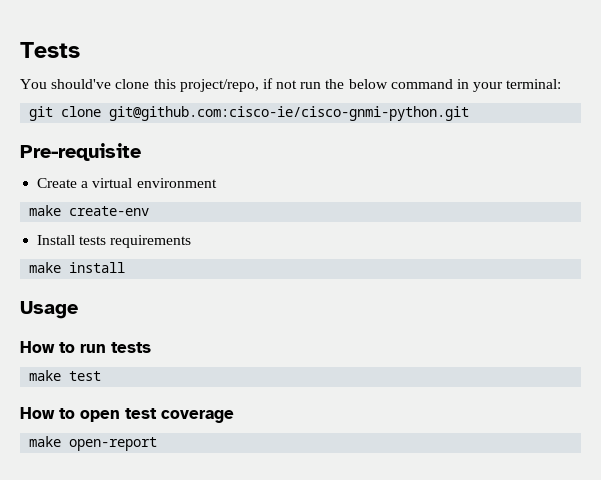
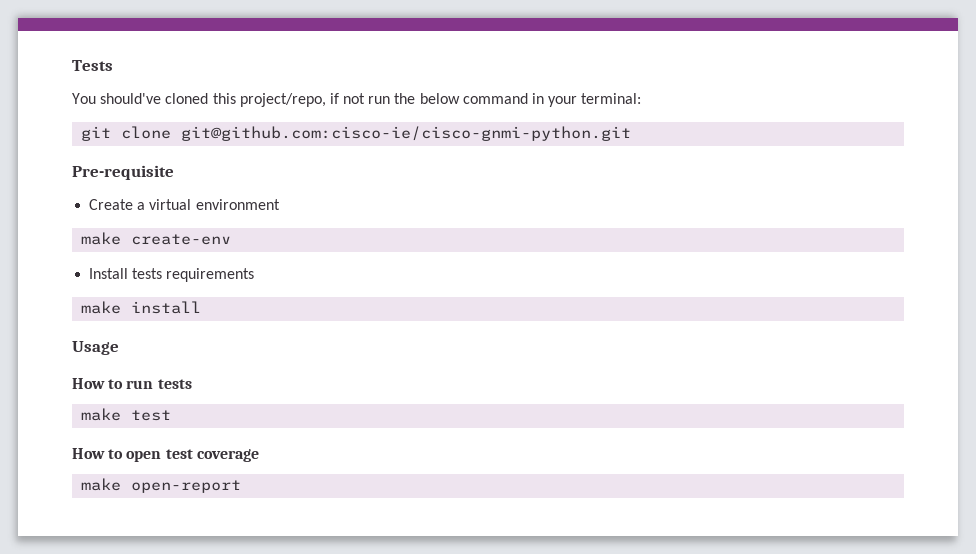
- You should've clone this project/repo, if not run the below command in your terminal:
+ You should've cloned this project/repo, if not run the below command in your terminal:

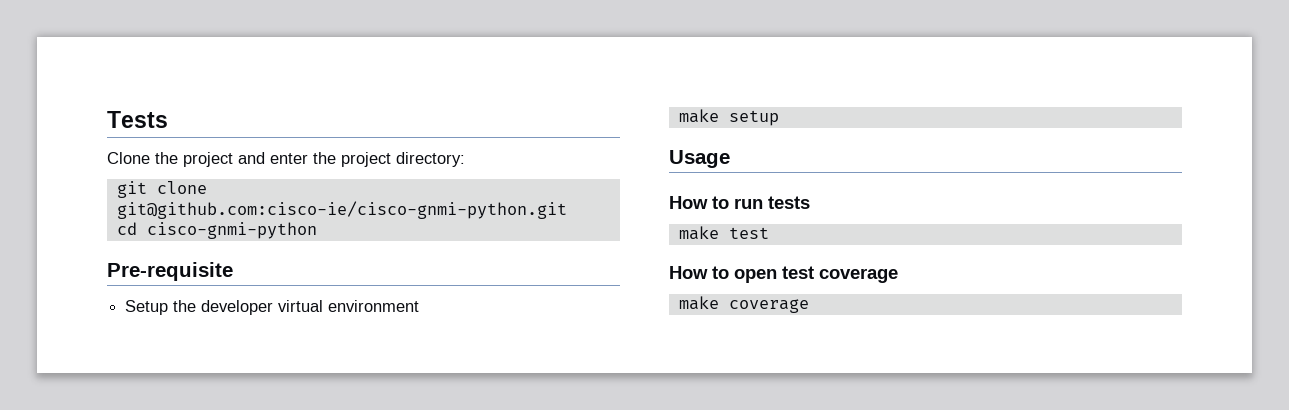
- You should've cloned this project/repo, if not run the below command in your terminal:
+ Clone the project and enter the project directory:
+ cd cisco-gnmi-python
- Create a virtual environment
+ Setup the developer virtual environment
- make create-env
- Install tests requirements
- make install
+ make setup
- make open-report
+ make coverage

